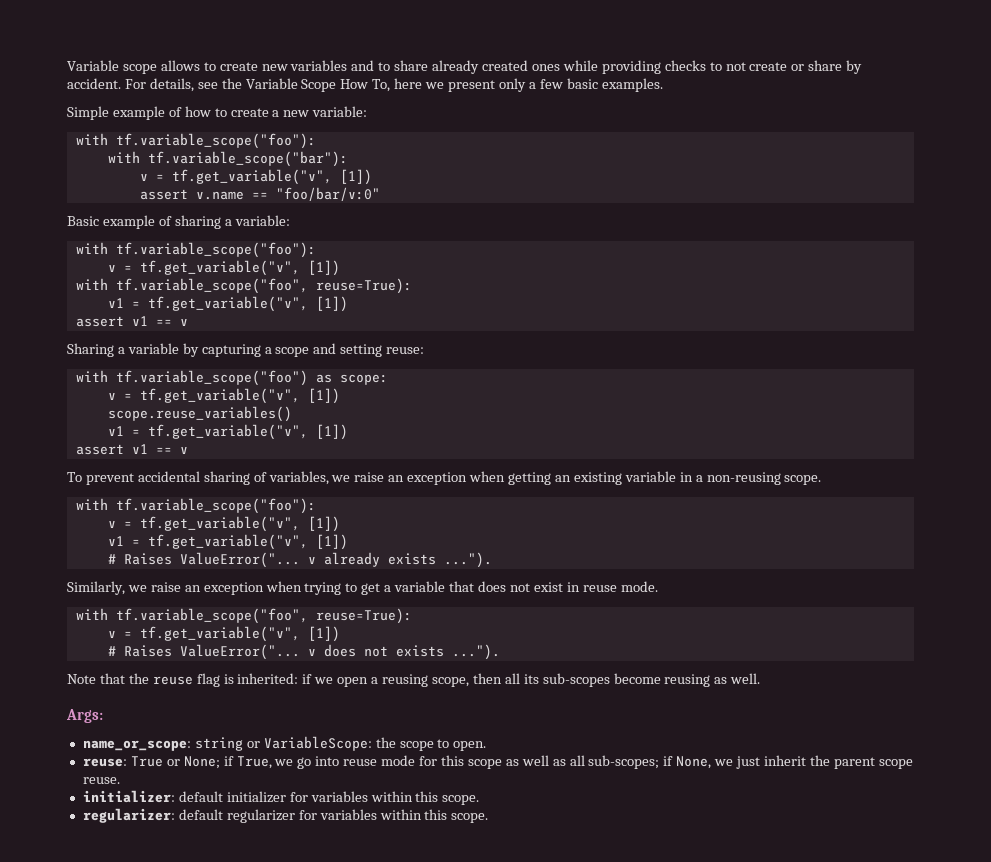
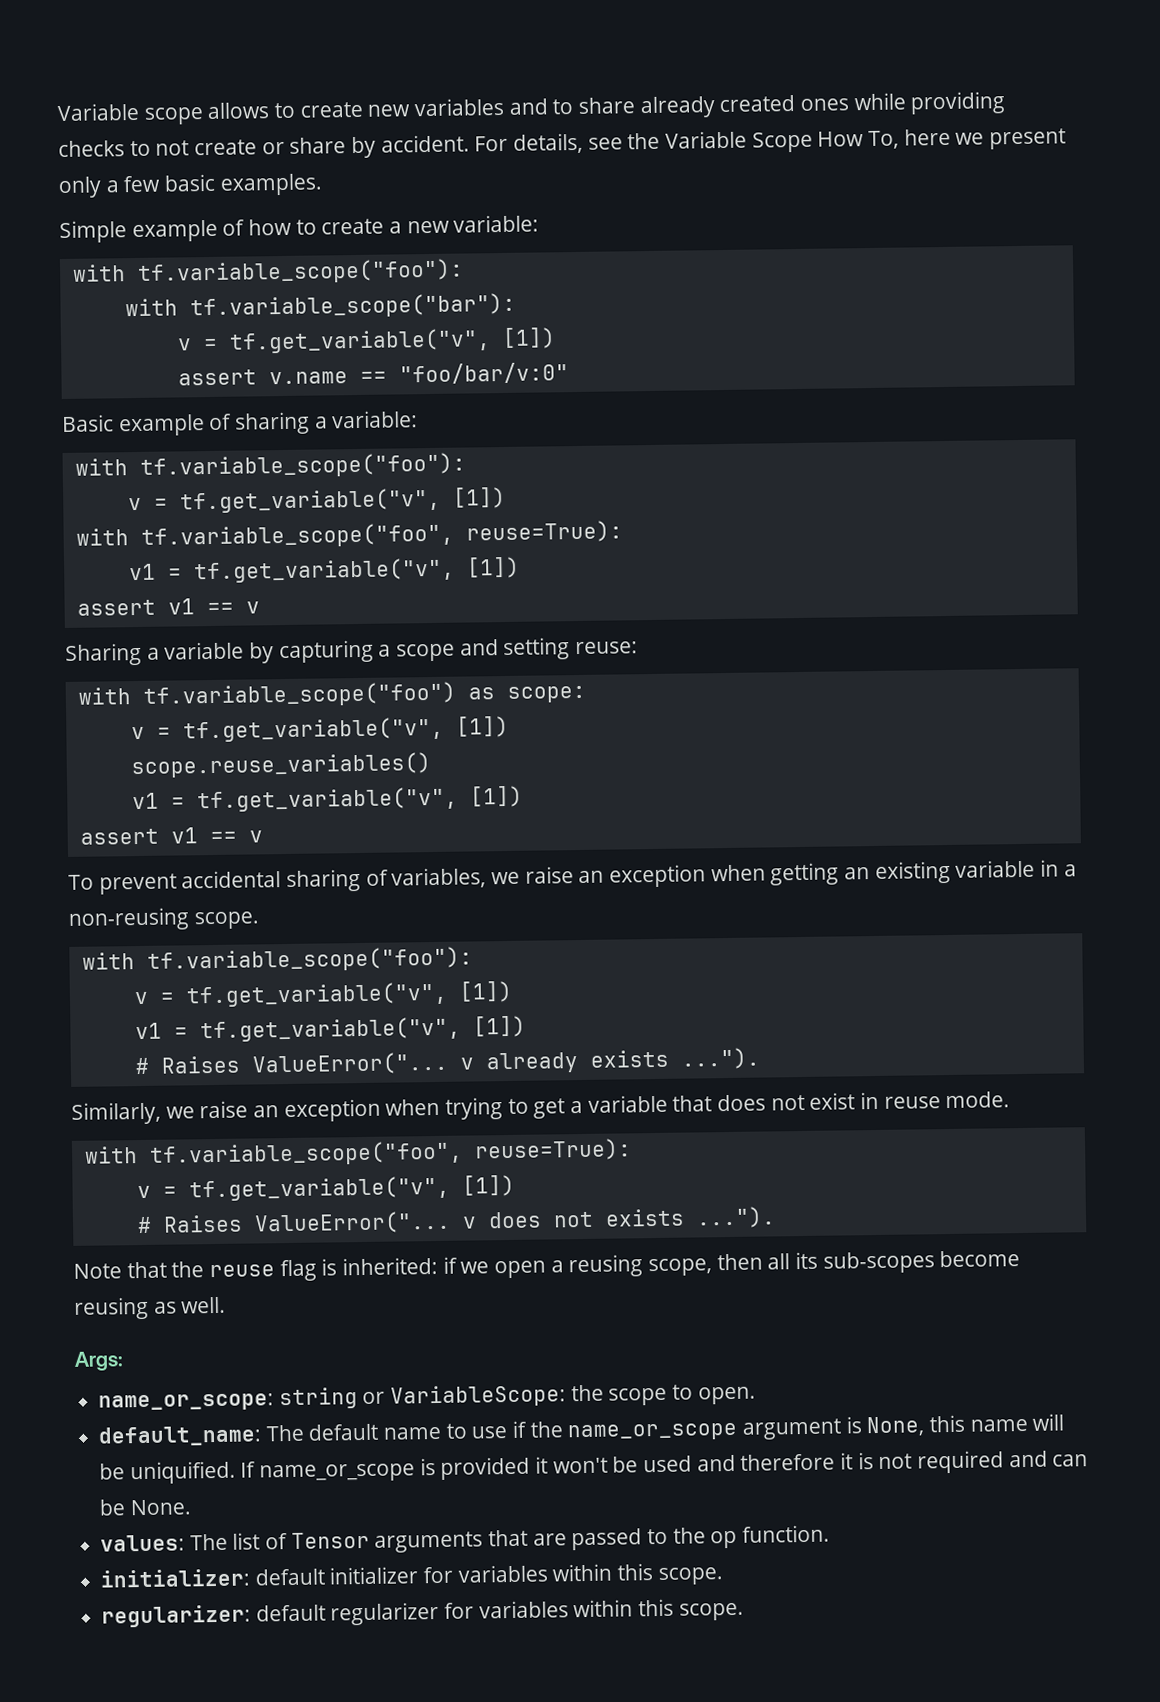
- reuse: True or None; if True, we go into reuse mode for this scope as well as all sub-scopes; if None, we just inherit the parent scope reuse.
+ default_name: The default name to use if the name_or_scope argument is None, this name will be uniquified. If name_or_scope is provided it won't be used and therefore it is not required and can be None.
+ values: The list of Tensor arguments that are passed to the op function.

